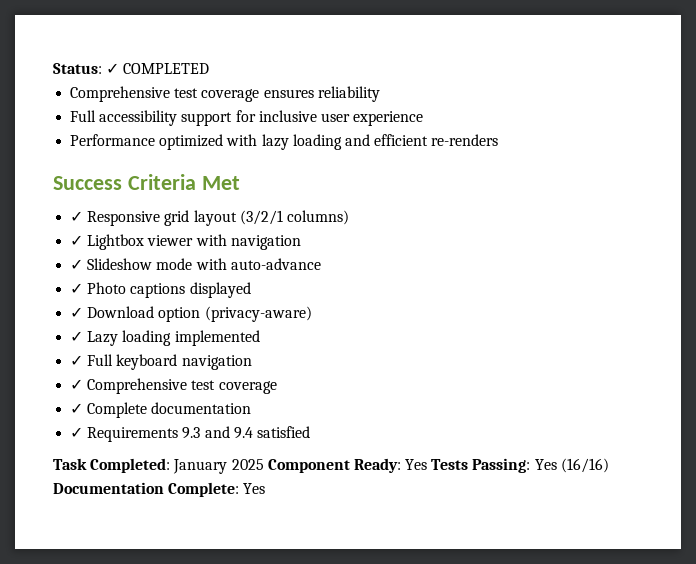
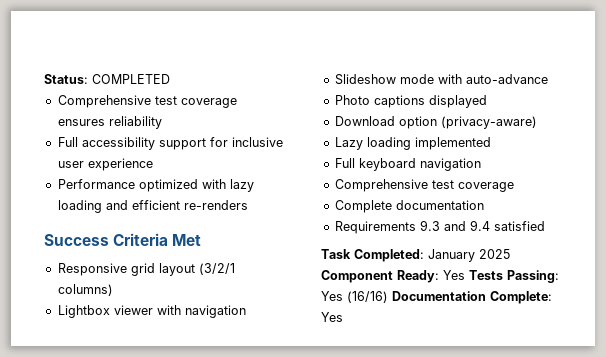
- Status: ✓ COMPLETED
+ Status: COMPLETED
- ✓ Responsive grid layout (3/2/1 columns)
+ Responsive grid layout (3/2/1 columns)
- ✓ Lightbox viewer with navigation
+ Lightbox viewer with navigation
- ✓ Slideshow mode with auto-advance
+ Slideshow mode with auto-advance
- ✓ Photo captions displayed
+ Photo captions displayed
- ✓ Download option (privacy-aware)
+ Download option (privacy-aware)
- ✓ Lazy loading implemented
+ Lazy loading implemented
- ✓ Full keyboard navigation
- ✓ Comprehensive test coverage
+ Full keyboard navigation
+ Comprehensive test coverage
- ✓ Complete documentation
+ Complete documentation
- ✓ Requirements 9.3 and 9.4 satisfied
+ Requirements 9.3 and 9.4 satisfied

